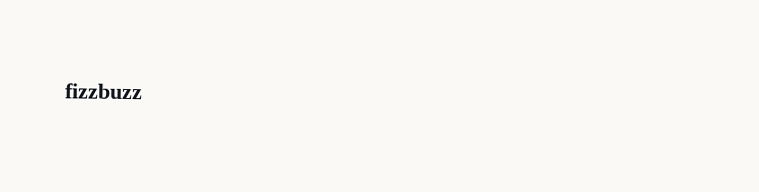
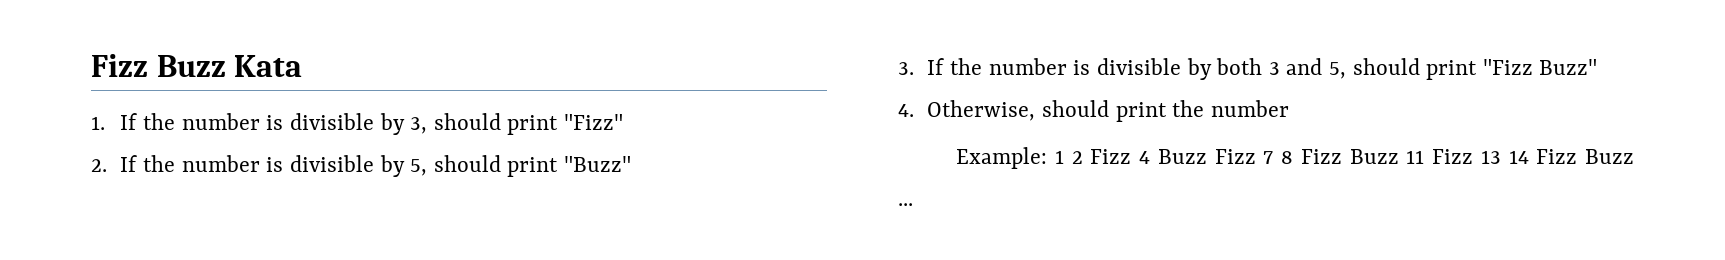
- fizzbuzz
+ Fizz Buzz Kata
+ 1. If the number is divisible by 3, should print "Fizz"
+ 2. If the number is divisible by 5, should print "Buzz"
+ 3. If the number is divisible by both 3 and 5, should print "Fizz Buzz"
+ 4. Otherwise, should print the number
+ Example: 1 2 Fizz 4 Buzz Fizz 7 8 Fizz Buzz 11 Fizz 13 14 Fizz Buzz ...

